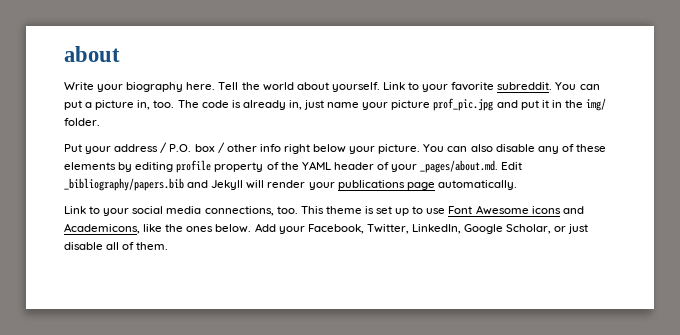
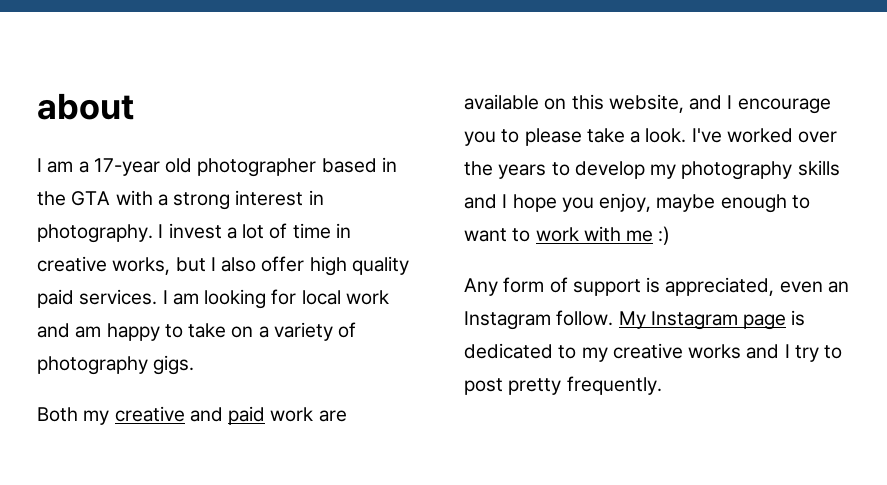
- Write your biography here. Tell the world about yourself. Link to your favorite subreddit. You can put a picture in, too. The code is already in, just name your picture prof_pic.jpg and put it in the img/ folder.
- Put your address / P.O. box / other info right below your picture. You can also disable any of these elements by editing profile property of the YAML header of your _pages/about.md. Edit _bibliography/papers.bib and Jekyll will render your publications page automatically.
- Link to your social media connections, too. This theme is set up to use Font Awesome icons and Academicons, like the ones below. Add your Facebook, Twitter, LinkedIn, Google Scholar, or just disable all of them.
+ I am a 17-year old photographer based in the GTA with a strong interest in photography. I invest a lot of time in creative works, but I also offer high quality paid services. I am looking for local work and am happy to take on a variety of photography gigs.
+ Both my creative and paid work are available on this website, and I encourage you to please take a look. I've worked over the years to develop my photography skills and I hope you enjoy, maybe enough to want to work with me :)
+ Any form of support is appreciated, even an Instagram follow. My Instagram page is dedicated to my creative works and I try to post pretty frequently.

